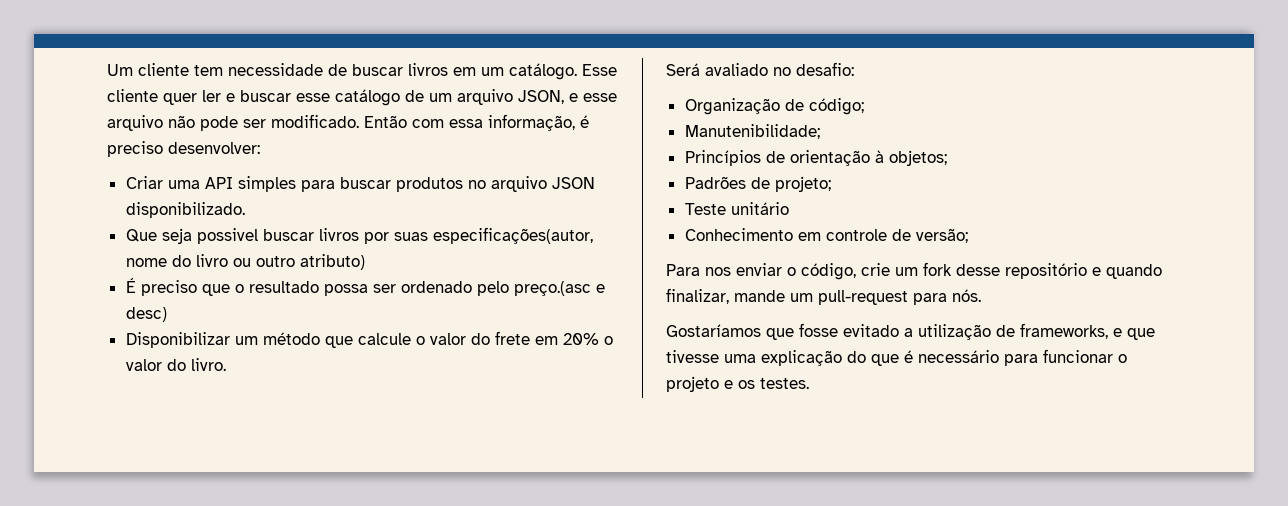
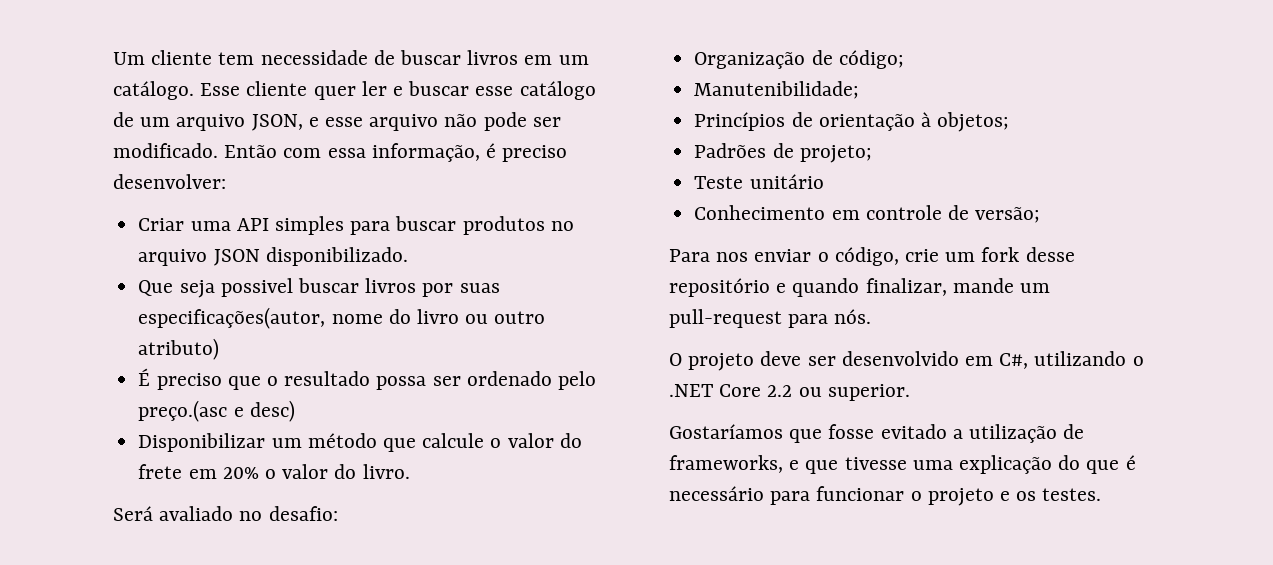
+ O projeto deve ser desenvolvido em C#, utilizando o .NET Core 2.2 ou superior.

